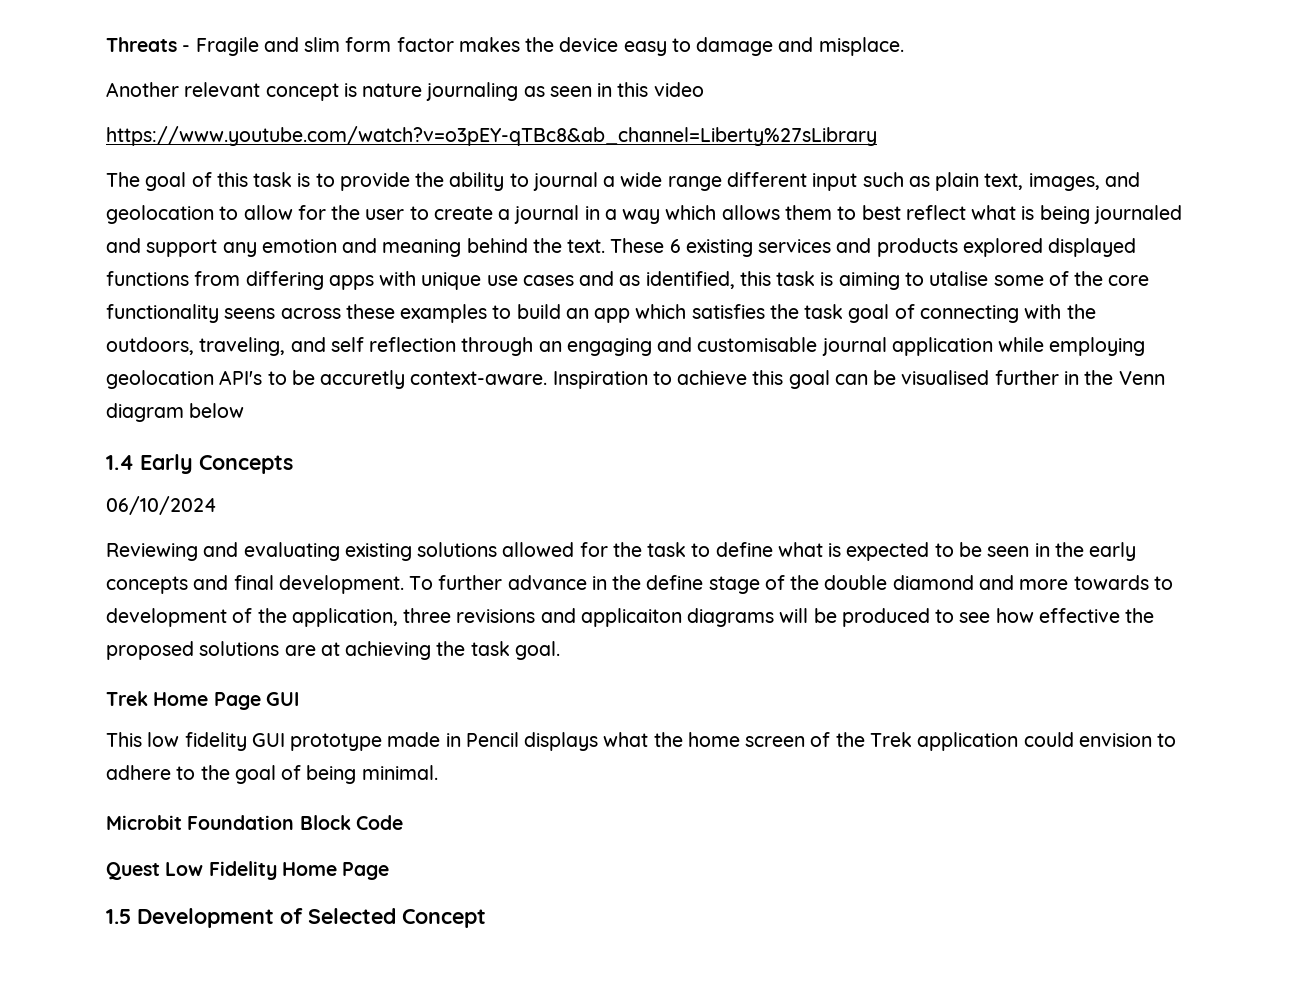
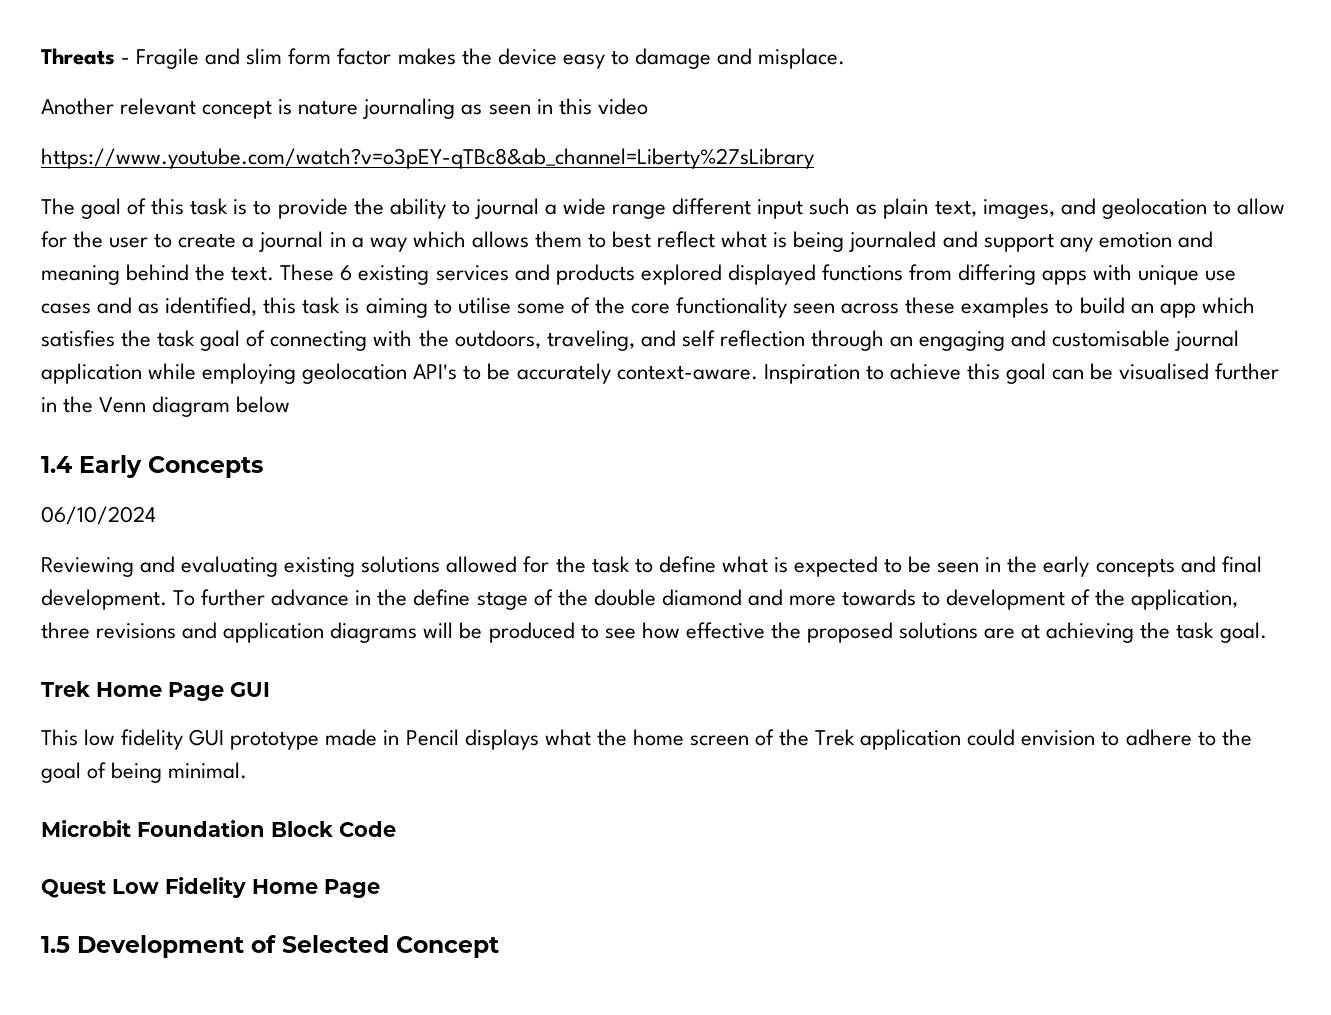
- These 6 existing services and products explored displayed functions from differing apps with unique use cases and as identified, this task is aiming to utalise some of the core functionality seens across these examples to build an app which satisfies the task goal of connecting with the outdoors, traveling, and self reflection through an engaging and customisable journal application while employing geolocation API's to be accuretly context-aware.
+ These 6 existing services and products explored displayed functions from differing apps with unique use cases and as identified, this task is aiming to utilise some of the core functionality seen across these examples to build an app which satisfies the task goal of connecting with the outdoors, traveling, and self reflection through an engaging and customisable journal application while employing geolocation API's to be accurately context-aware.
- To further advance in the define stage of the double diamond and more towards to development of the application, three revisions and applicaiton diagrams will be produced to see how effective the proposed solutions are at achieving the task goal.
+ To further advance in the define stage of the double diamond and more towards to development of the application, three revisions and application diagrams will be produced to see how effective the proposed solutions are at achieving the task goal.

